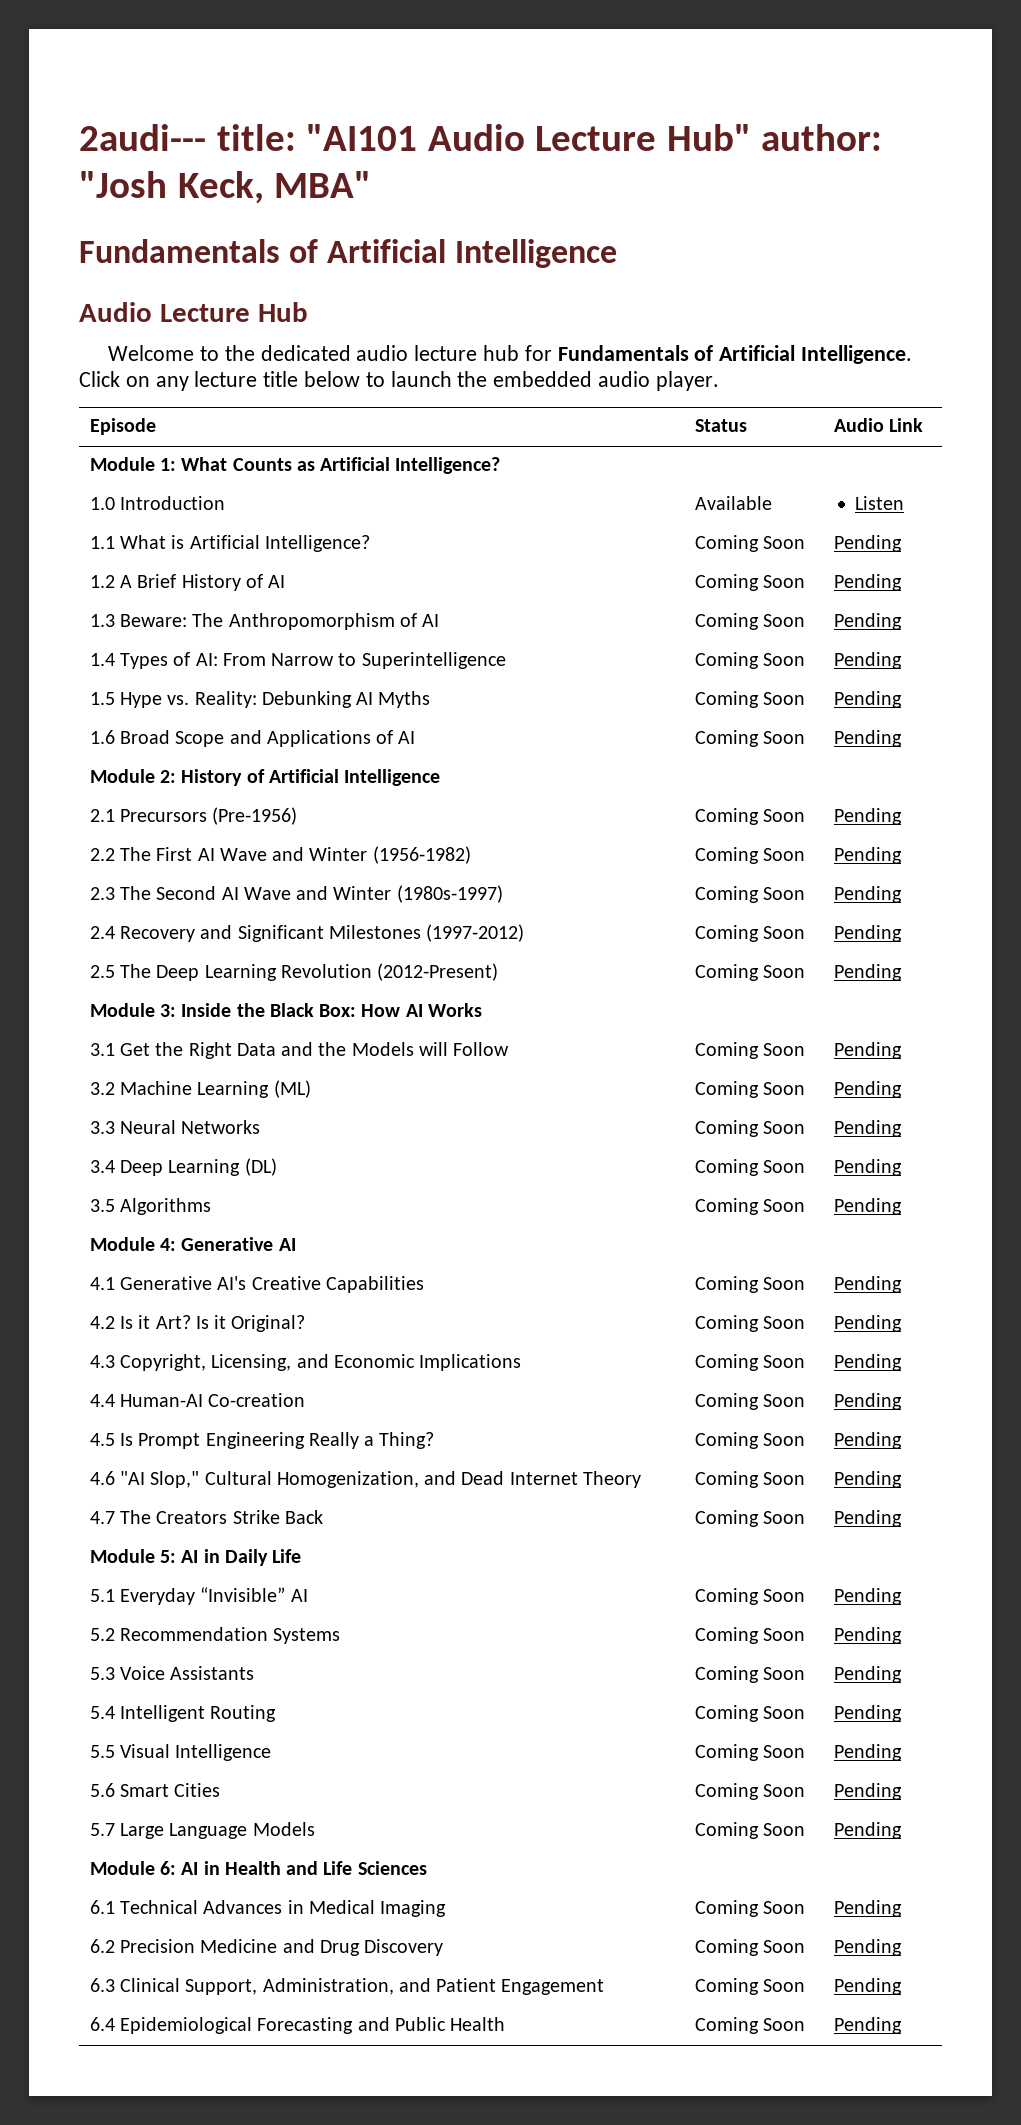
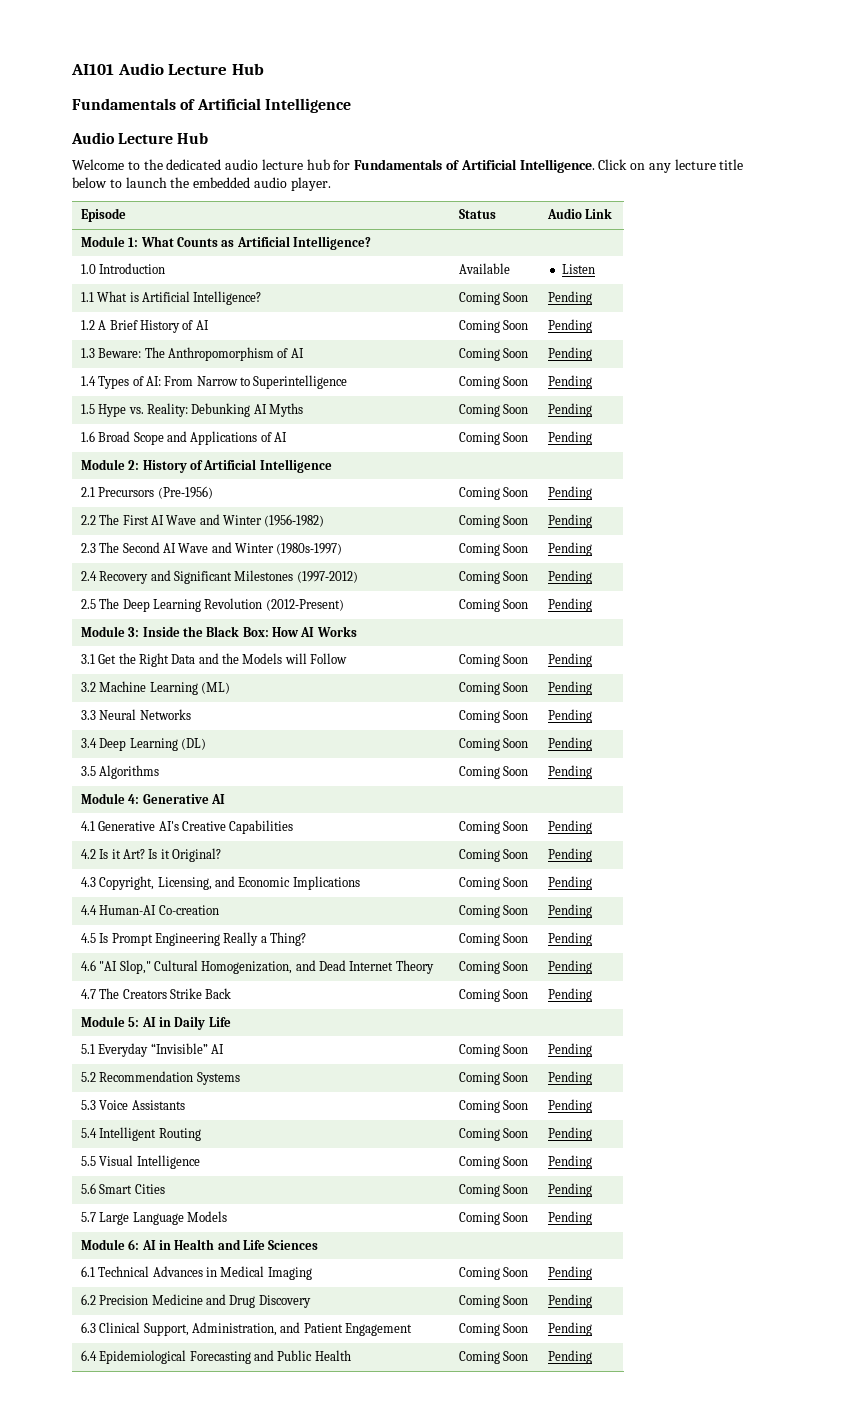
- 2audi--- title: "AI101 Audio Lecture Hub" author: "Josh Keck, MBA"
+ AI101 Audio Lecture Hub

